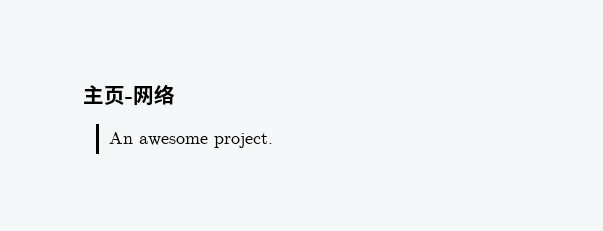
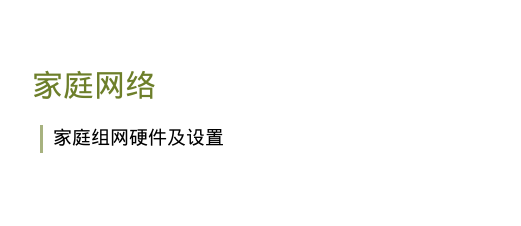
- 主页-网络
+ 家庭网络
- An awesome project.
+ 家庭组网硬件及设置

